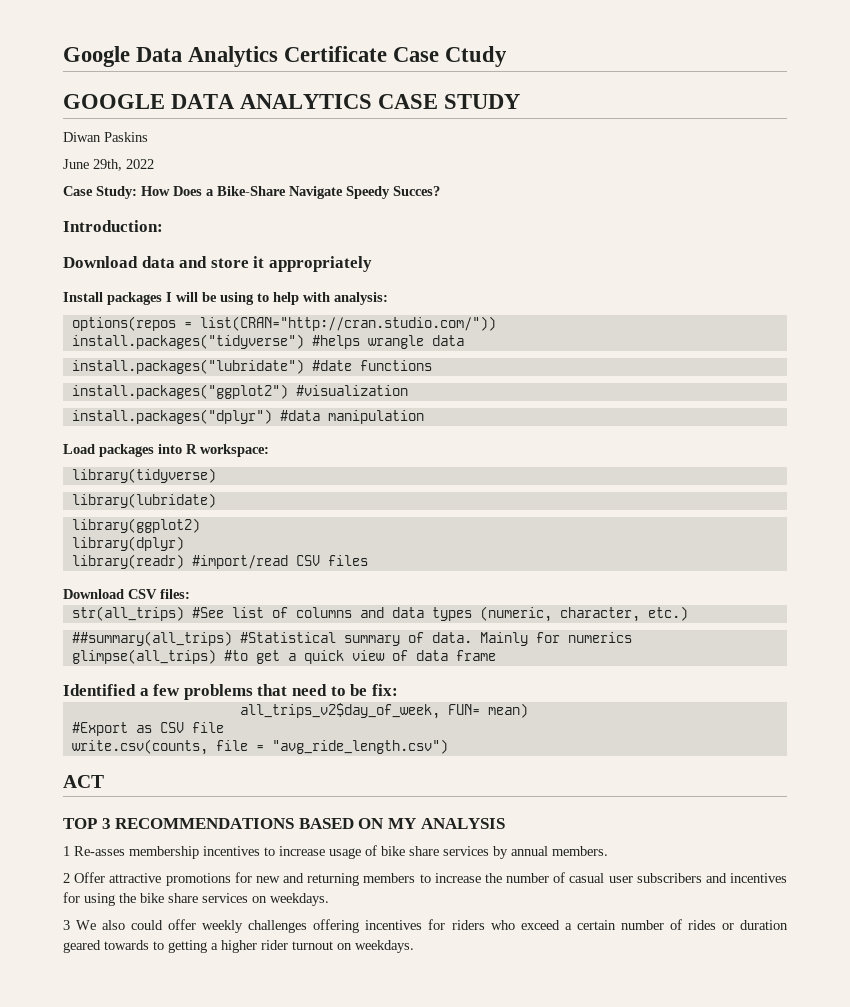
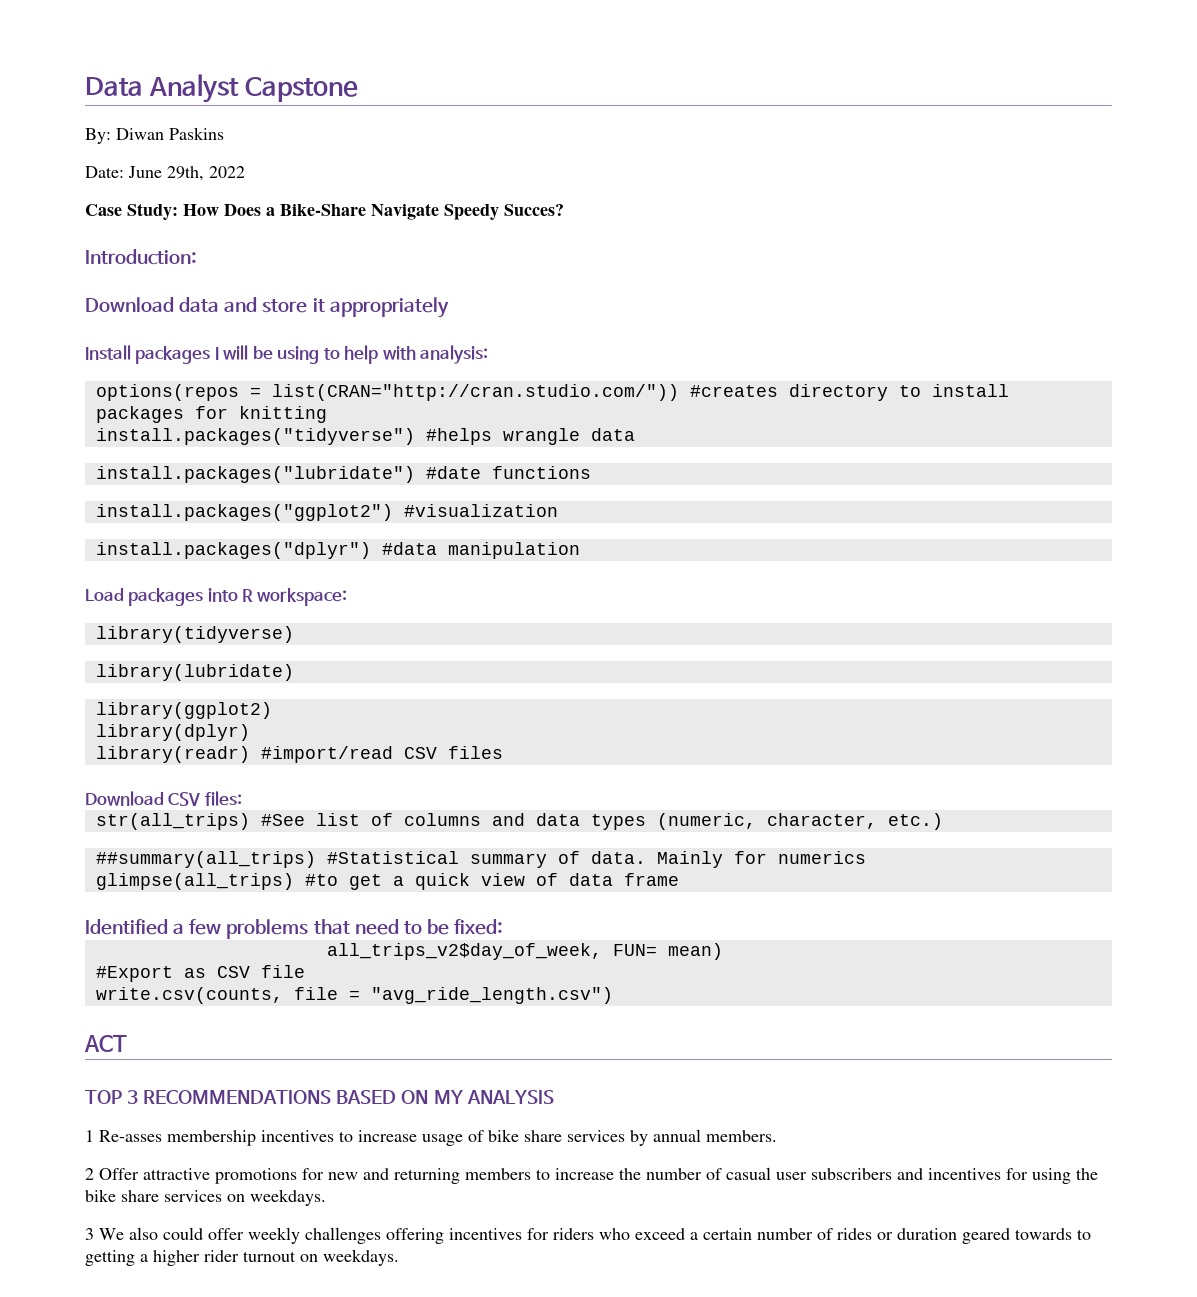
- Google Data Analytics Certificate Case Ctudy
- GOOGLE DATA ANALYTICS CASE STUDY
- Diwan Paskins
+ Data Analyst Capstone
+ By: Diwan Paskins
- June 29th, 2022
+ Date: June 29th, 2022
- options(repos = list(CRAN="http://cran.studio.com/"))
+ options(repos = list(CRAN="http://cran.studio.com/")) #creates directory to install packages for knitting
- Identified a few problems that need to be fix:
+ Identified a few problems that need to be fixed:

